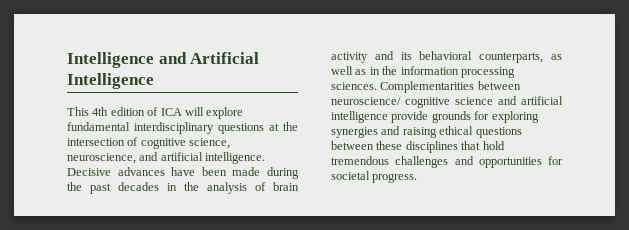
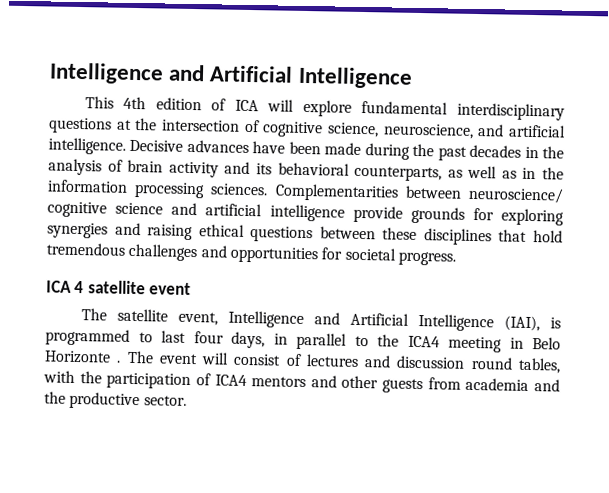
+ ICA 4 satellite event
+ The satellite event, Intelligence and Artificial Intelligence (IAI), is programmed to last four days, in parallel to the ICA4 meeting in Belo Horizonte . The event will consist of lectures and discussion round tables, with the participation of ICA4 mentors and other guests from academia and the productive sector.

